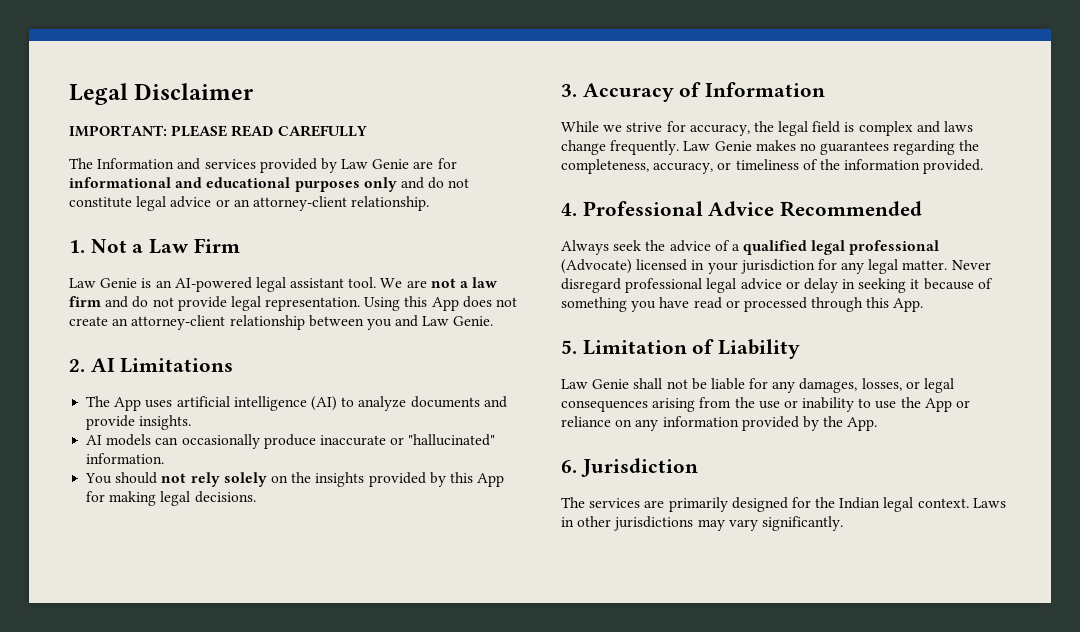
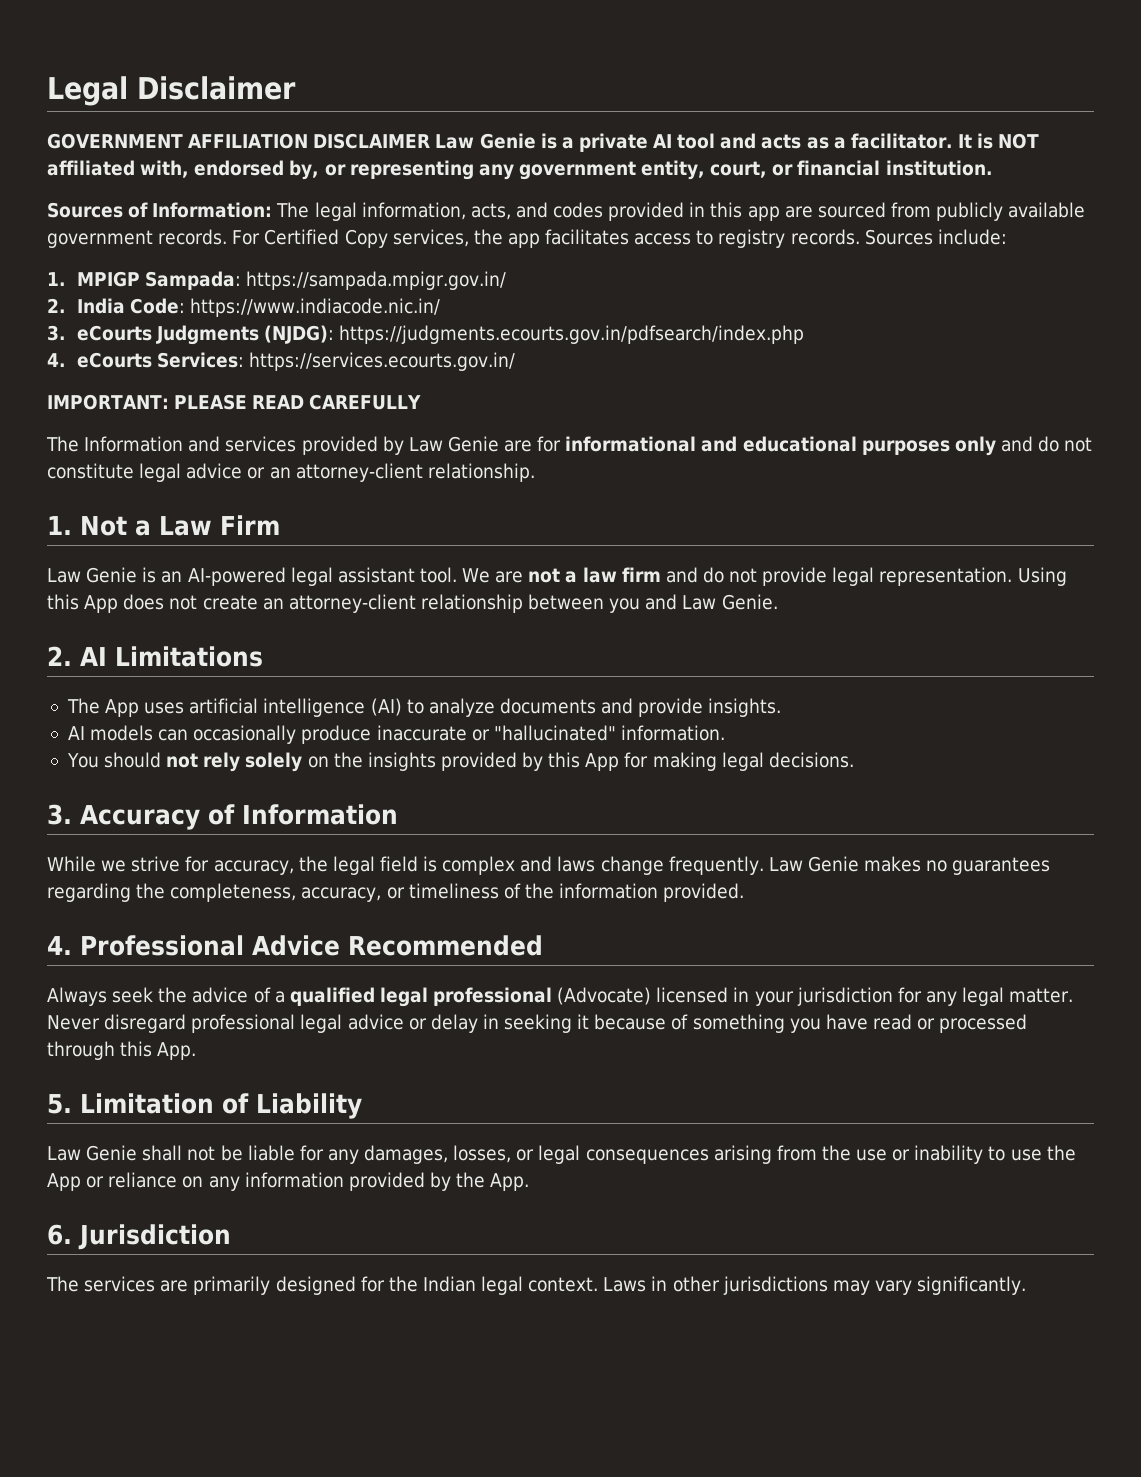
+ GOVERNMENT AFFILIATION DISCLAIMER Law Genie is a private AI tool and acts as a facilitator. It is NOT affiliated with, endorsed by, or representing any government entity, court, or financial institution.
+ Sources of Information: The legal information, acts, and codes provided in this app are sourced from publicly available government records. For Certified Copy services, the app facilitates access to registry records. Sources include:
+ 1. MPIGP Sampada: https://sampada.mpigr.gov.in/
+ 2. India Code: https://www.indiacode.nic.in/
+ 3. eCourts Judgments (NJDG): https://judgments.ecourts.gov.in/pdfsearch/index.php
+ 4. eCourts Services: https://services.ecourts.gov.in/

